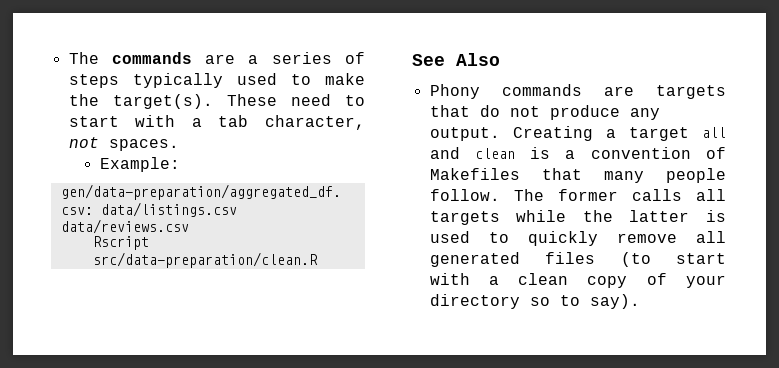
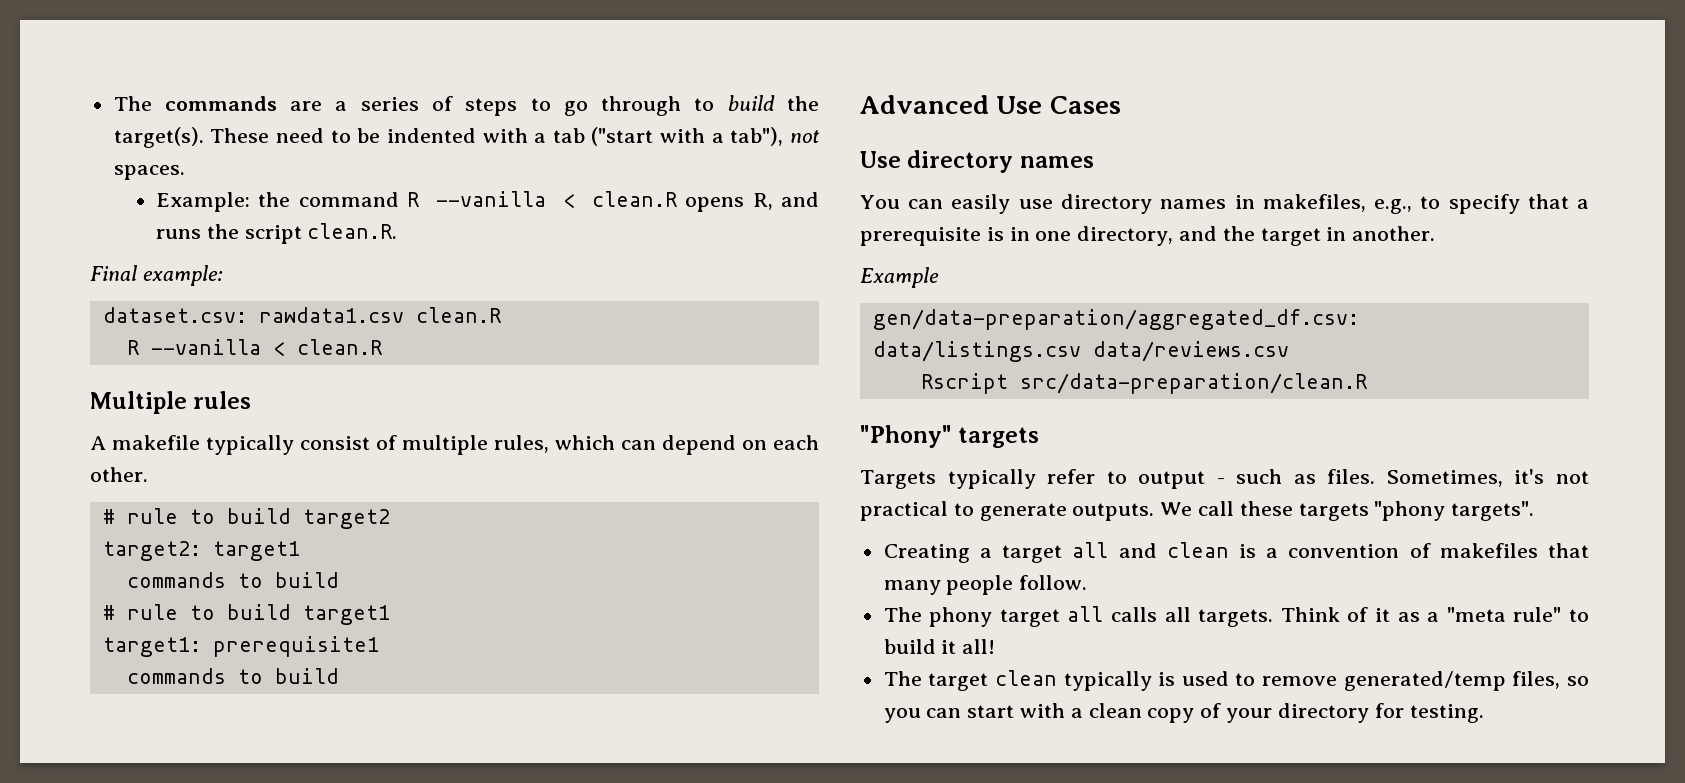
- The commands are a series of steps typically used to make the target(s).
+ The commands are a series of steps to go through to build the target(s).
- These need to start with a tab character, not spaces.
+ These need to be indented with a tab ("start with a tab"), not spaces.
- Example:
+ Example: the command R --vanilla < clean.R opens R, and runs the script clean.R.
+ Final example:
+ dataset.csv: rawdata1.csv clean.R
+ R --vanilla < clean.R
+ Multiple rules
+ A makefile typically consist of multiple rules, which can depend on each other.
+ # rule to build target2
+ target2: target1
+ commands to build
+ # rule to build target1
+ target1: prerequisite1
+ commands to build
+ Advanced Use Cases
+ Use directory names
+ You can easily use directory names in makefiles, e.g., to specify that a prerequisite is in one directory, and the target in another.
+ Example
- See Also
- Phony commands are targets that do not produce any output. Creating a target all and clean is a convention of Makefiles that many people follow. The former calls all targets while the latter is used to quickly remove all generated files (to start with a clean copy of your directory so to say).
+ "Phony" targets
+ Targets typically refer to output - such as files. Sometimes, it's not practical to generate outputs. We call these targets "phony targets".
+ Creating a target all and clean is a convention of makefiles that many people follow.
+ The phony target all calls all targets. Think of it as a "meta rule" to build it all!
+ The target clean typically is used to remove generated/temp files, so you can start with a clean copy of your directory for testing.

